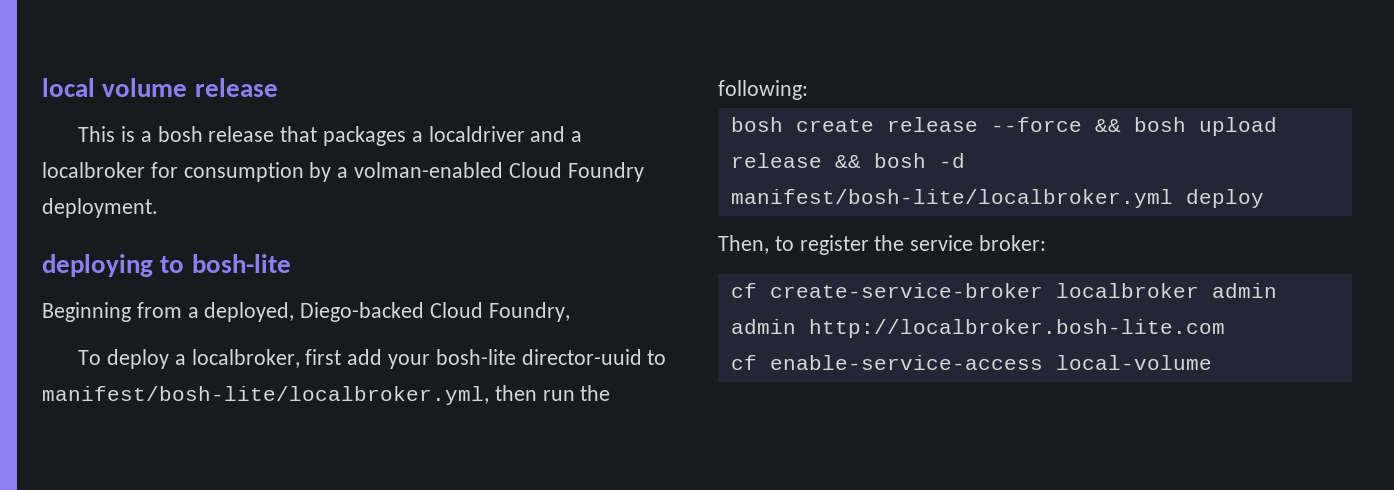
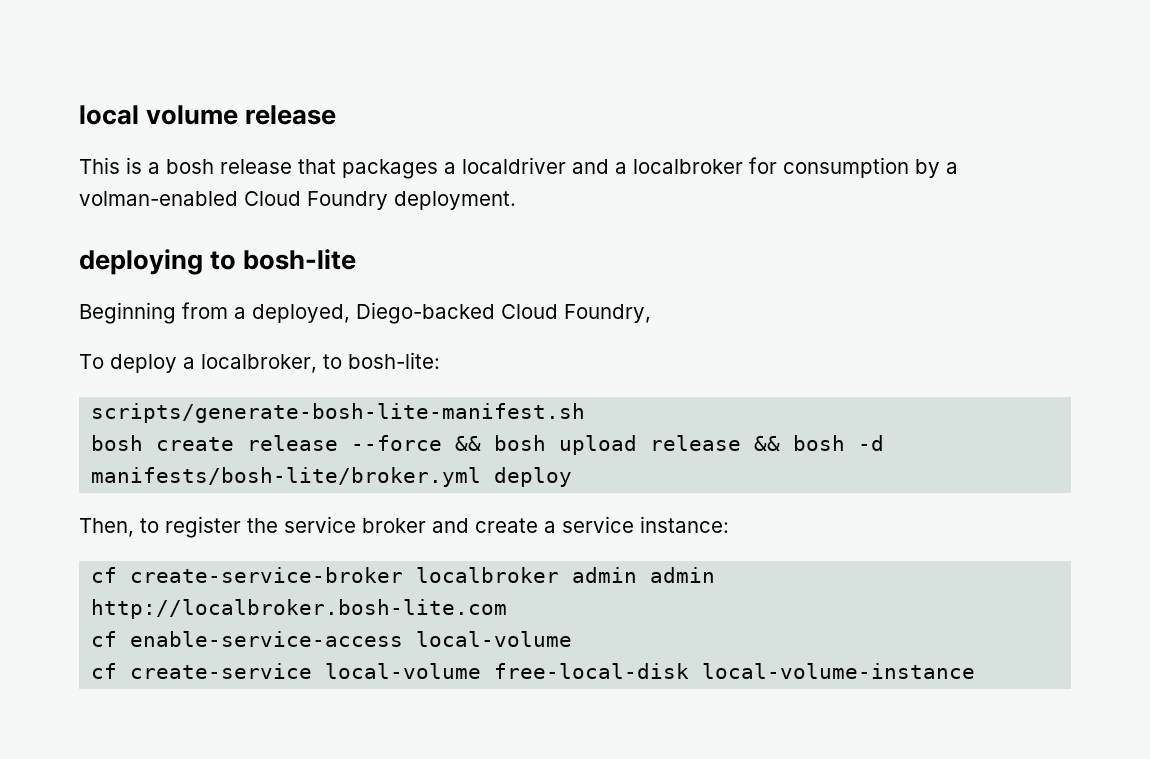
- To deploy a localbroker, first add your bosh-lite director-uuid to manifest/bosh-lite/localbroker.yml, then run the following:
+ To deploy a localbroker, to bosh-lite:
+ scripts/generate-bosh-lite-manifest.sh
- bosh create release --force && bosh upload release && bosh -d manifest/bosh-lite/localbroker.yml deploy
+ bosh create release --force && bosh upload release && bosh -d manifests/bosh-lite/broker.yml deploy
- Then, to register the service broker:
+ Then, to register the service broker and create a service instance:
+ cf create-service local-volume free-local-disk local-volume-instance

